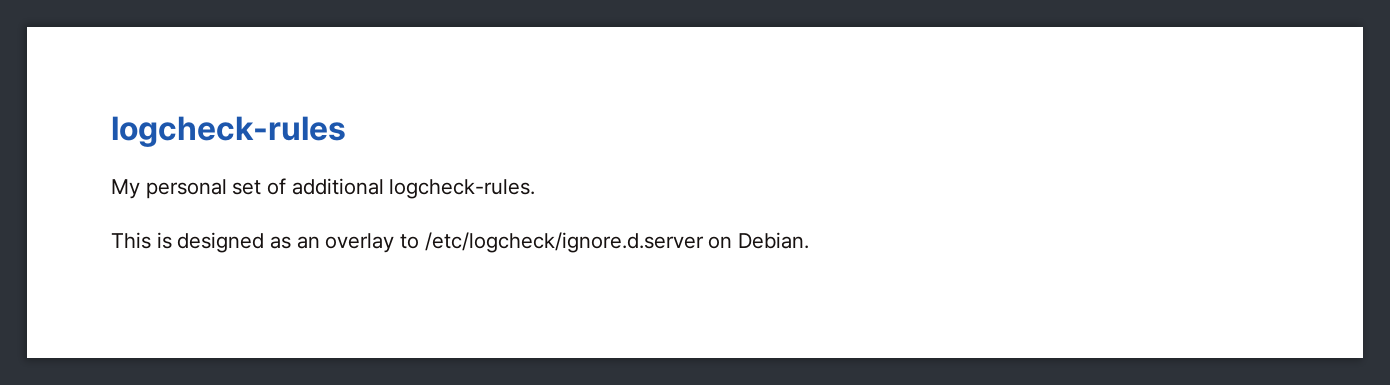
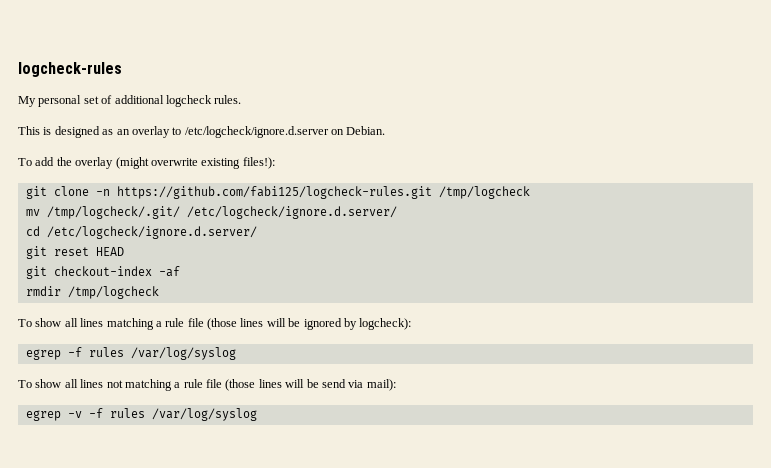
- My personal set of additional logcheck-rules.
+ My personal set of additional logcheck rules.
+ To add the overlay (might overwrite existing files!):
+ git clone -n https://github.com/fabi125/logcheck-rules.git /tmp/logcheck
+ mv /tmp/logcheck/.git/ /etc/logcheck/ignore.d.server/
+ cd /etc/logcheck/ignore.d.server/
+ git reset HEAD
+ git checkout-index -af
+ rmdir /tmp/logcheck
+ To show all lines matching a rule file (those lines will be ignored by logcheck):
+ egrep -f rules /var/log/syslog
+ To show all lines not matching a rule file (those lines will be send via mail):
+ egrep -v -f rules /var/log/syslog

